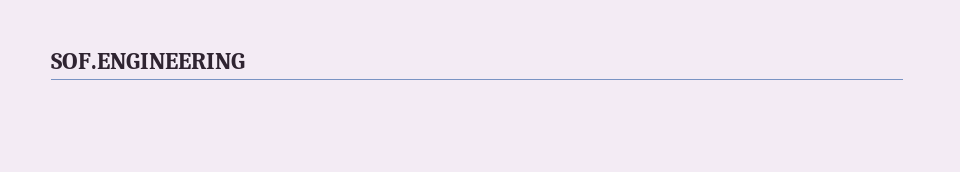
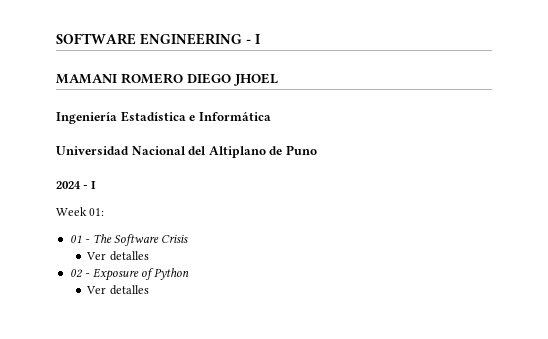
- SOF.ENGINEERING
+ SOFTWARE ENGINEERING - I
+ MAMANI ROMERO DIEGO JHOEL
+ Ingeniería Estadística e Informática
+ Universidad Nacional del Altiplano de Puno
+ 2024 - I
+ Week 01:
+ 01 - The Software Crisis
+ Ver detalles
+ 02 - Exposure of Python
+ Ver detalles

